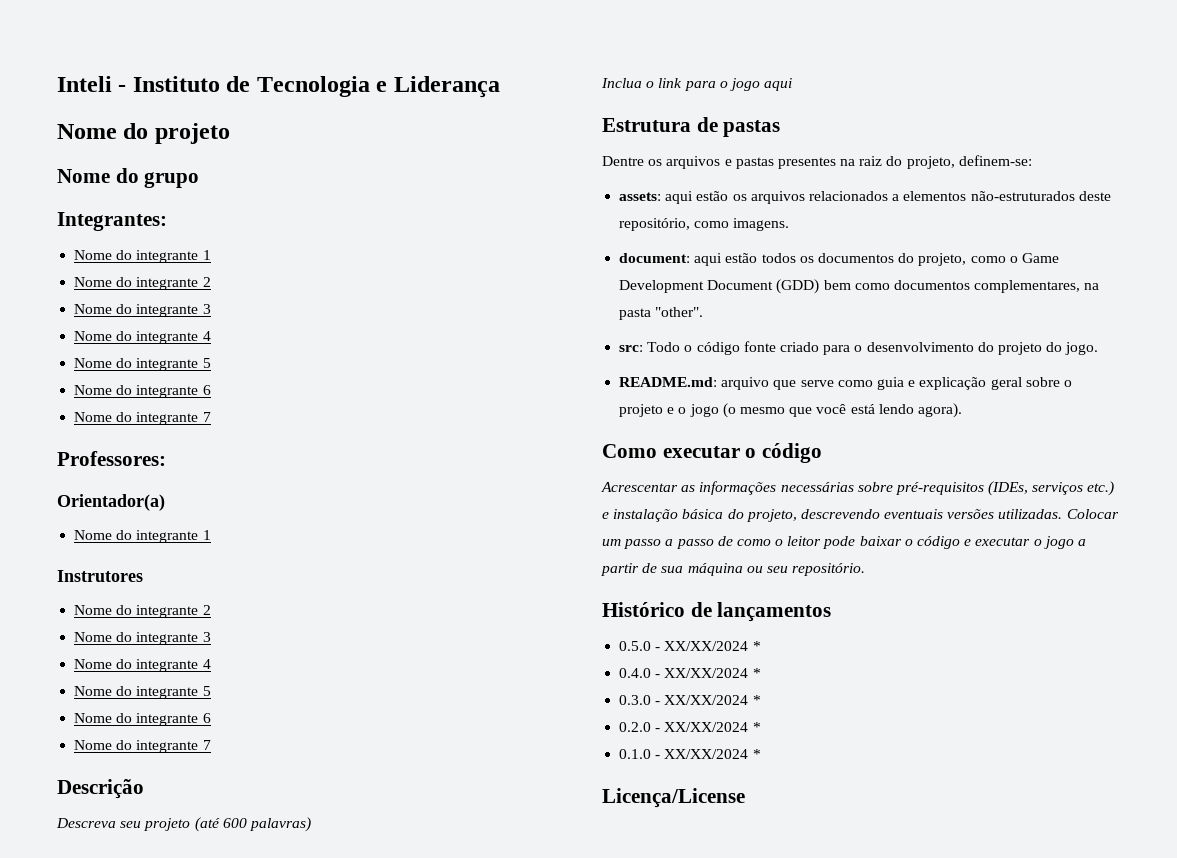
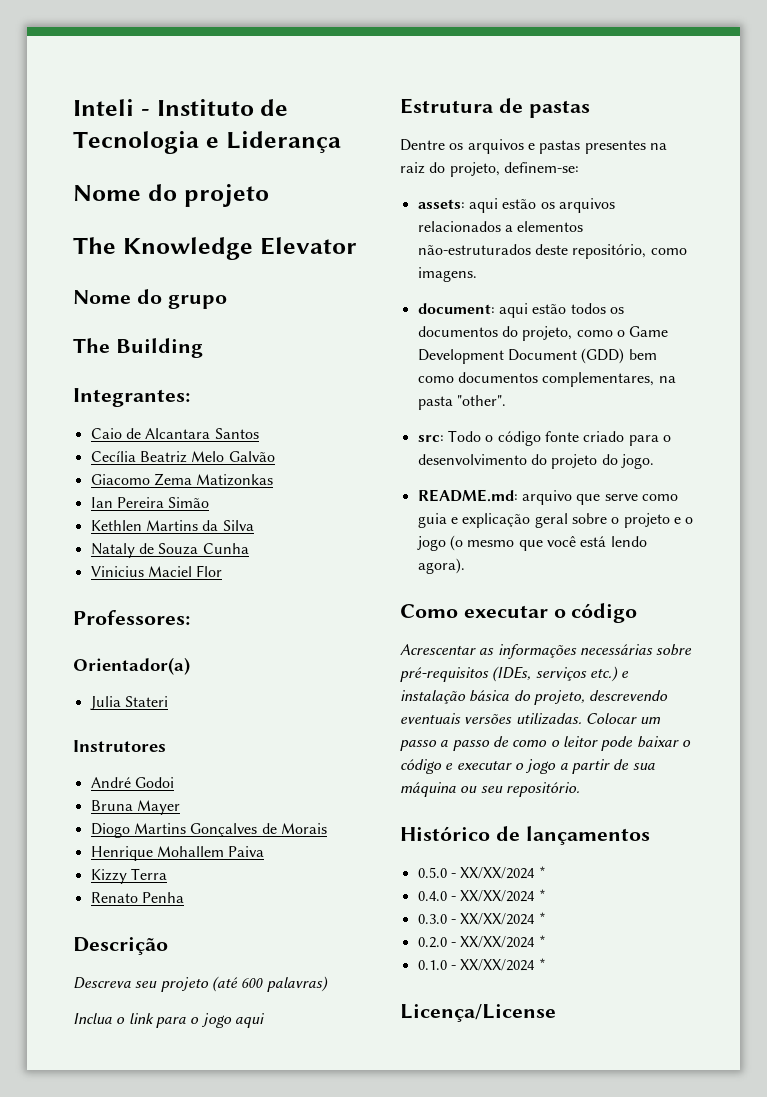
+ The Knowledge Elevator
+ The Building
  Integrantes:
- Nome do integrante 1
- Nome do integrante 2
- Nome do integrante 3
- Nome do integrante 4
- Nome do integrante 5
- Nome do integrante 6
- Nome do integrante 7
+ Caio de Alcantara Santos
+ Cecília Beatriz Melo Galvão
+ Giacomo Zema Matizonkas
+ Ian Pereira Simão
+ Kethlen Martins da Silva
+ Nataly de Souza Cunha
+ Vinicius Maciel Flor
  Professores:
  Orientador(a)
- Nome do integrante 1
+ Julia Stateri
  Instrutores
- Nome do integrante 2
- Nome do integrante 3
- Nome do integrante 4
- Nome do integrante 5
- Nome do integrante 6
- Nome do integrante 7
+ André Godoi
+ Bruna Mayer
+ Diogo Martins Gonçalves de Morais
+ Henrique Mohallem Paiva
+ Kizzy Terra
+ Renato Penha

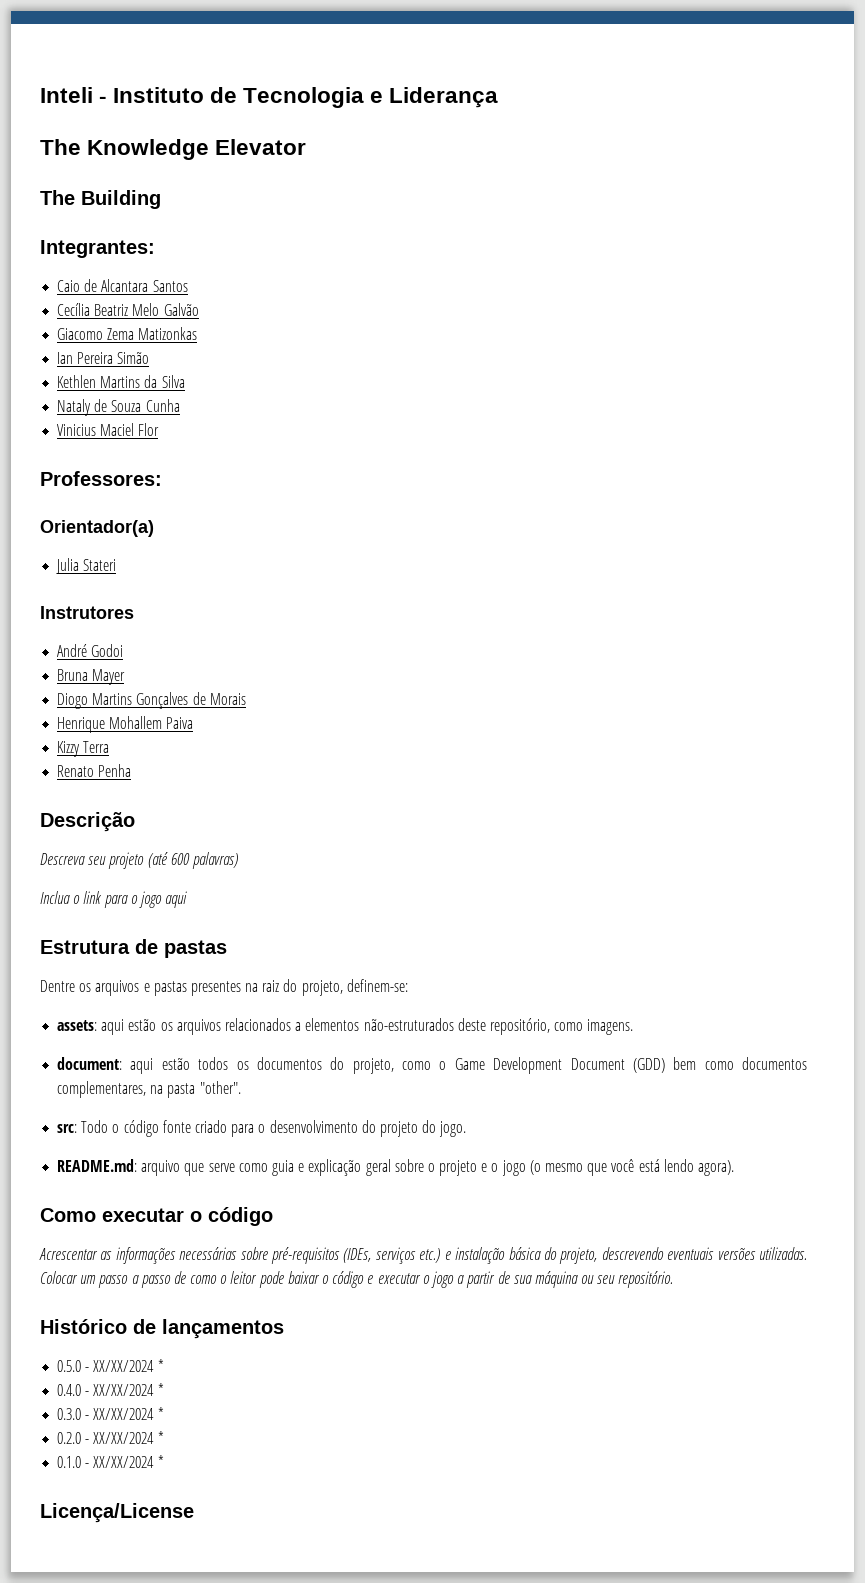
- Nome do projeto
- Nome do grupo

